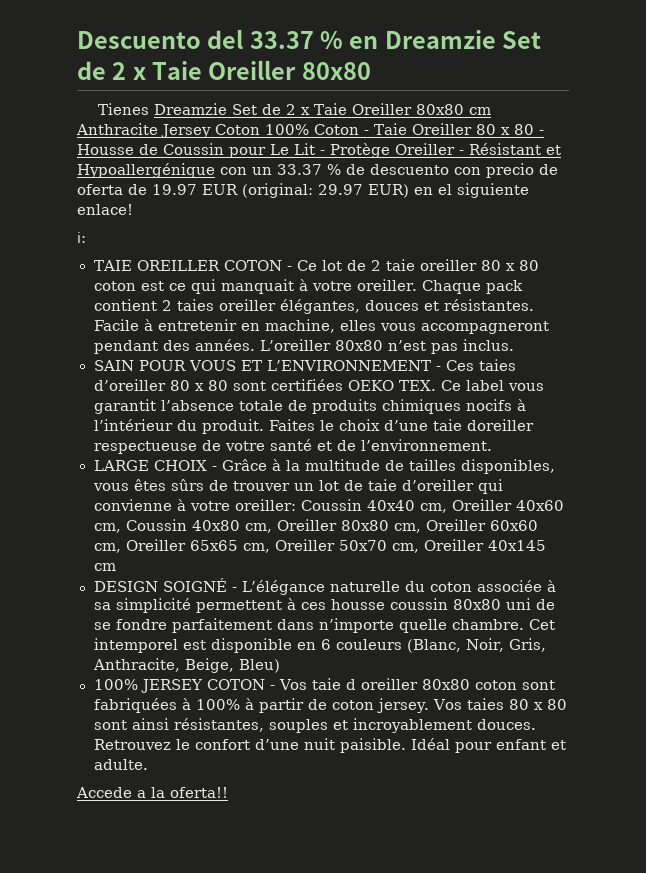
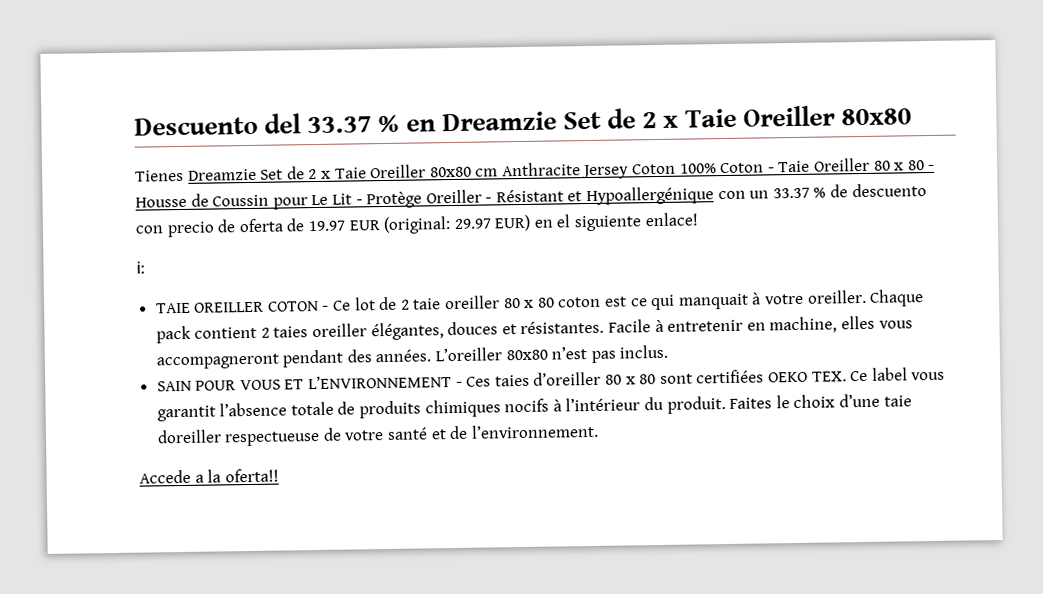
- LARGE CHOIX - Grâce à la multitude de tailles disponibles, vous êtes sûrs de trouver un lot de taie d’oreiller qui convienne à votre oreiller: Coussin 40x40 cm, Oreiller 40x60 cm, Coussin 40x80 cm, Oreiller 80x80 cm, Oreiller 60x60 cm, Oreiller 65x65 cm, Oreiller 50x70 cm, Oreiller 40x145 cm
- DESIGN SOIGNÉ - L’élégance naturelle du coton associée à sa simplicité permettent à ces housse coussin 80x80 uni de se fondre parfaitement dans n’importe quelle chambre. Cet intemporel est disponible en 6 couleurs (Blanc, Noir, Gris, Anthracite, Beige, Bleu)
- 100% JERSEY COTON - Vos taie d oreiller 80x80 coton sont fabriquées à 100% à partir de coton jersey. Vos taies 80 x 80 sont ainsi résistantes, souples et incroyablement douces. Retrouvez le confort d’une nuit paisible. Idéal pour enfant et adulte.

